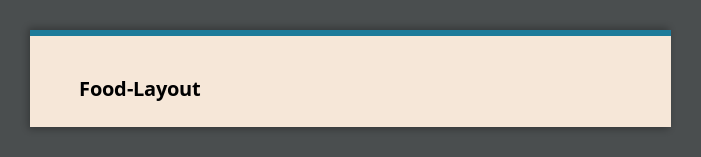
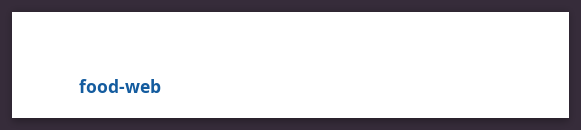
- Food-Layout
+ food-web

